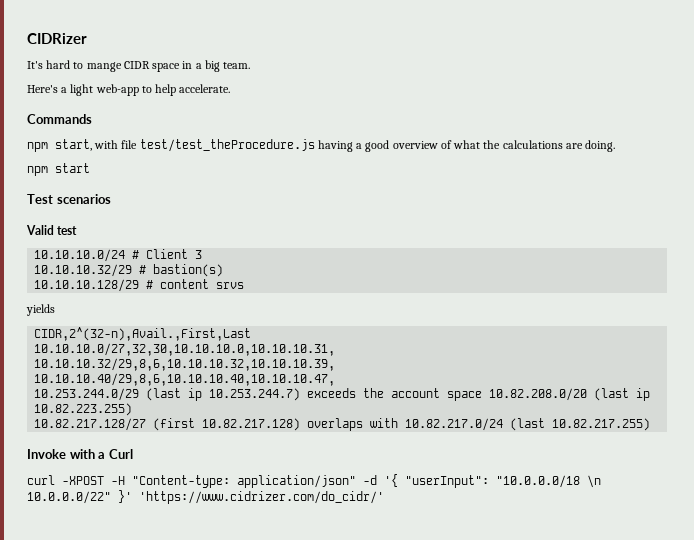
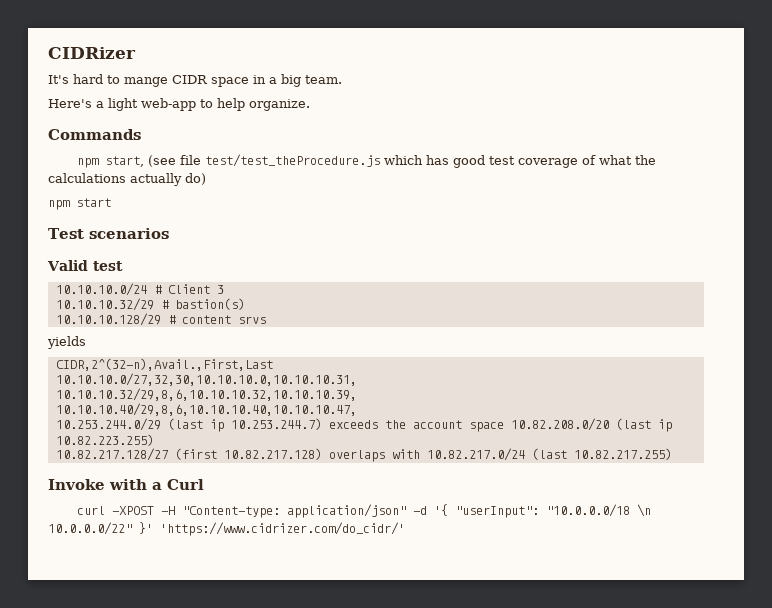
- Here's a light web-app to help accelerate.
+ Here's a light web-app to help organize.
- npm start, with file test/test_theProcedure.js having a good overview of what the calculations are doing.
+ npm start, (see file test/test_theProcedure.js which has good test coverage of what the calculations actually do)

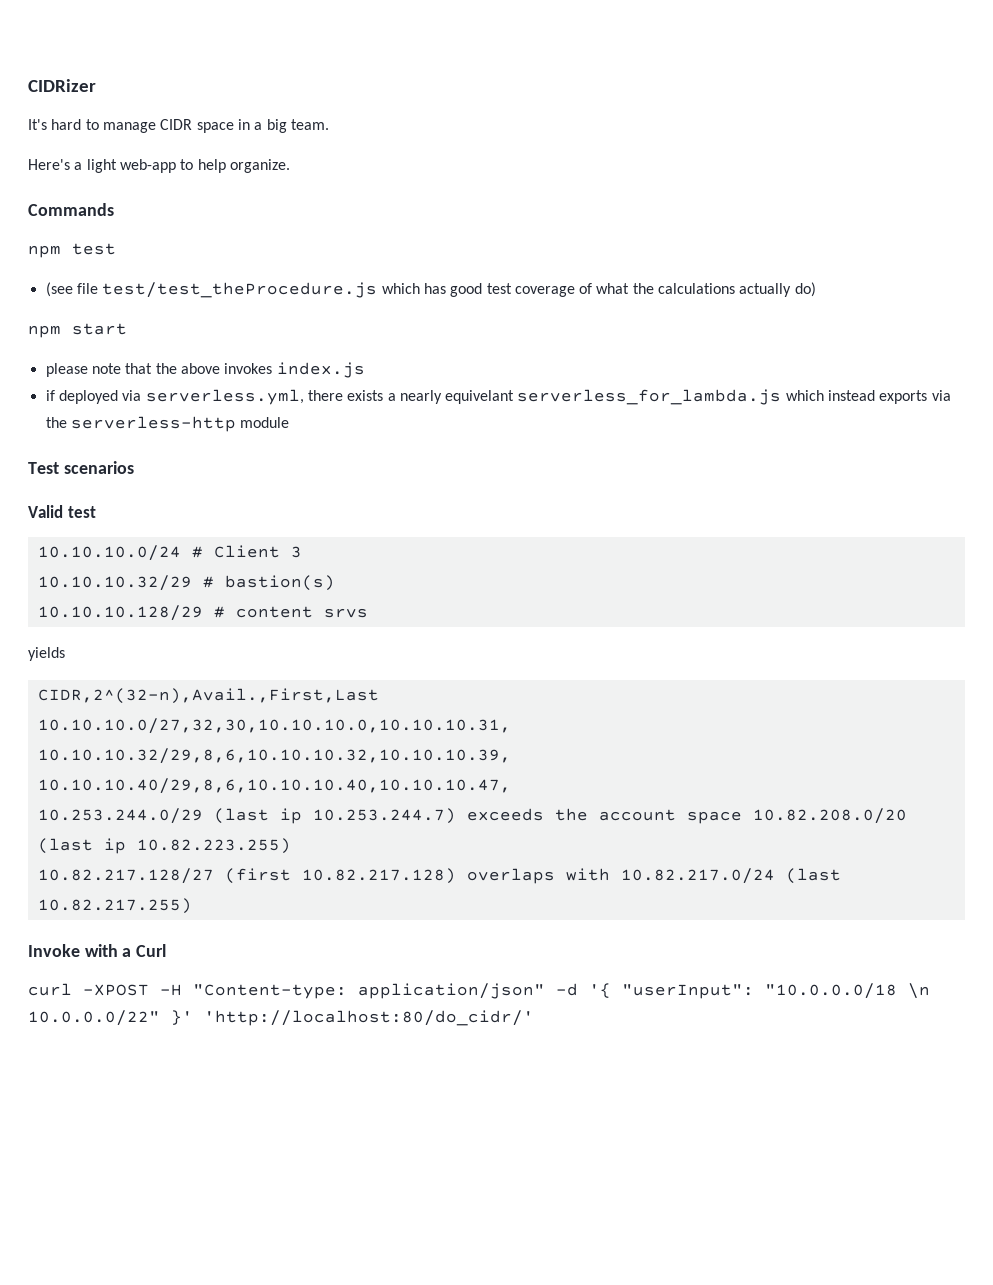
- It's hard to mange CIDR space in a big team.
+ It's hard to manage CIDR space in a big team.
- npm start, (see file test/test_theProcedure.js which has good test coverage of what the calculations actually do)
+ npm test
+ (see file test/test_theProcedure.js which has good test coverage of what the calculations actually do)
+ please note that the above invokes index.js
+ if deployed via serverless.yml, there exists a nearly equivelant serverless_for_lambda.js which instead exports via the serverless-http module
- curl -XPOST -H "Content-type: application/json" -d '{ "userInput": "10.0.0.0/18 \n 10.0.0.0/22" }' 'https://www.cidrizer.com/do_cidr/'
+ curl -XPOST -H "Content-type: application/json" -d '{ "userInput": "10.0.0.0/18 \n 10.0.0.0/22" }' 'http://localhost:80/do_cidr/'

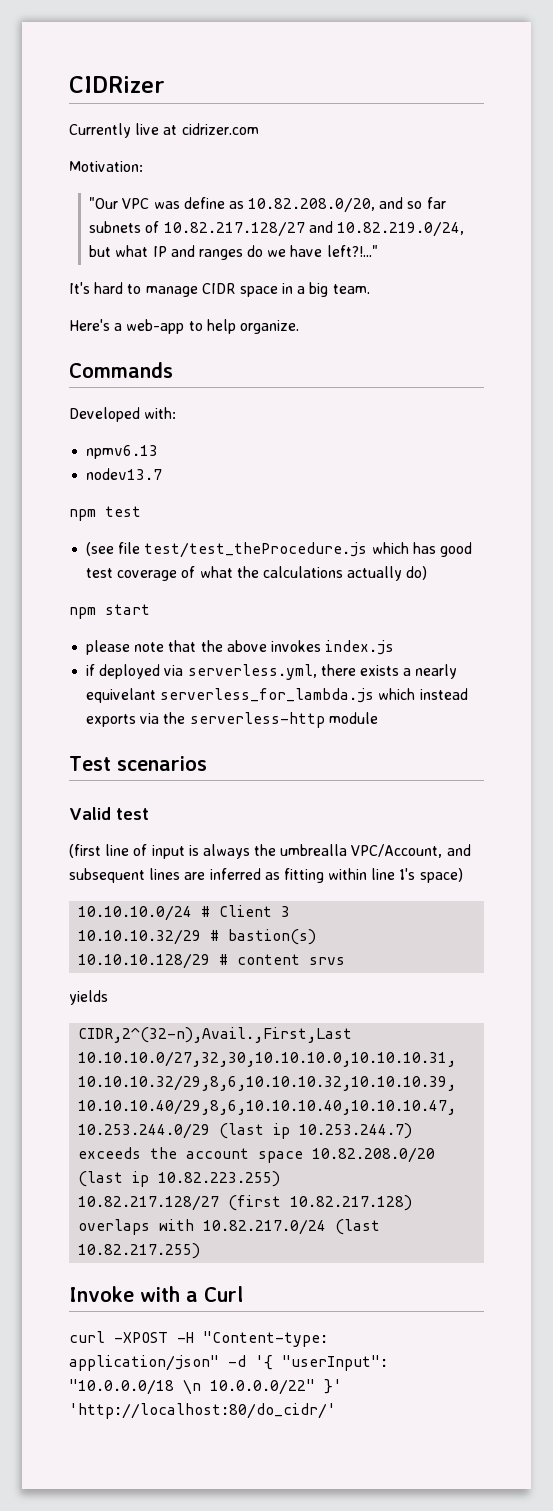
+ Currently live at cidrizer.com
+ Motivation:
+ "Our VPC was define as 10.82.208.0/20, and so far subnets of 10.82.217.128/27 and 10.82.219.0/24, but what IP and ranges do we have left?!..."
- Here's a light web-app to help organize.
+ Here's a web-app to help organize.
+ Developed with:
+ npmv6.13
+ nodev13.7
+ (first line of input is always the umbrealla VPC/Account, and subsequent lines are inferred as fitting within line 1's space)

